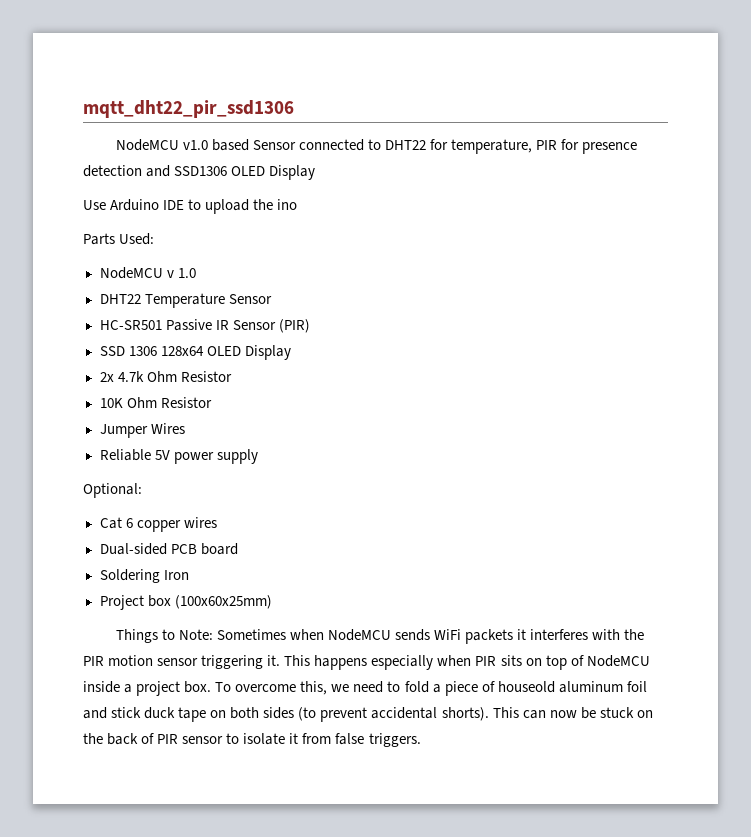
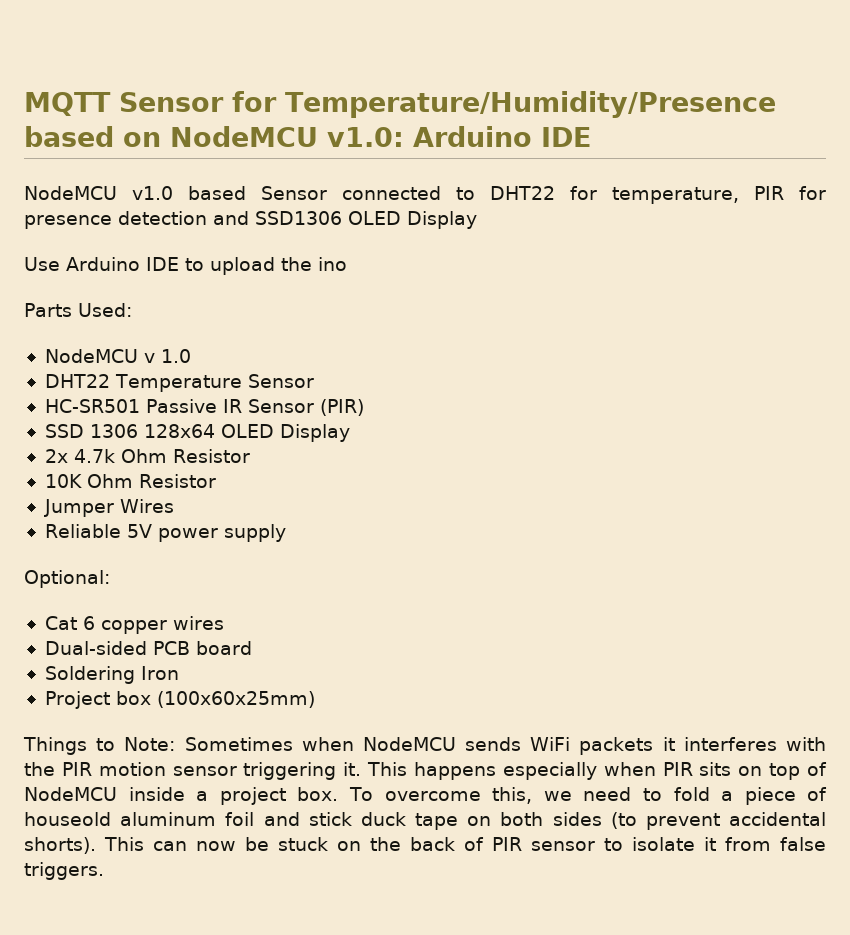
- mqtt_dht22_pir_ssd1306
+ MQTT Sensor for Temperature/Humidity/Presence based on NodeMCU v1.0: Arduino IDE

